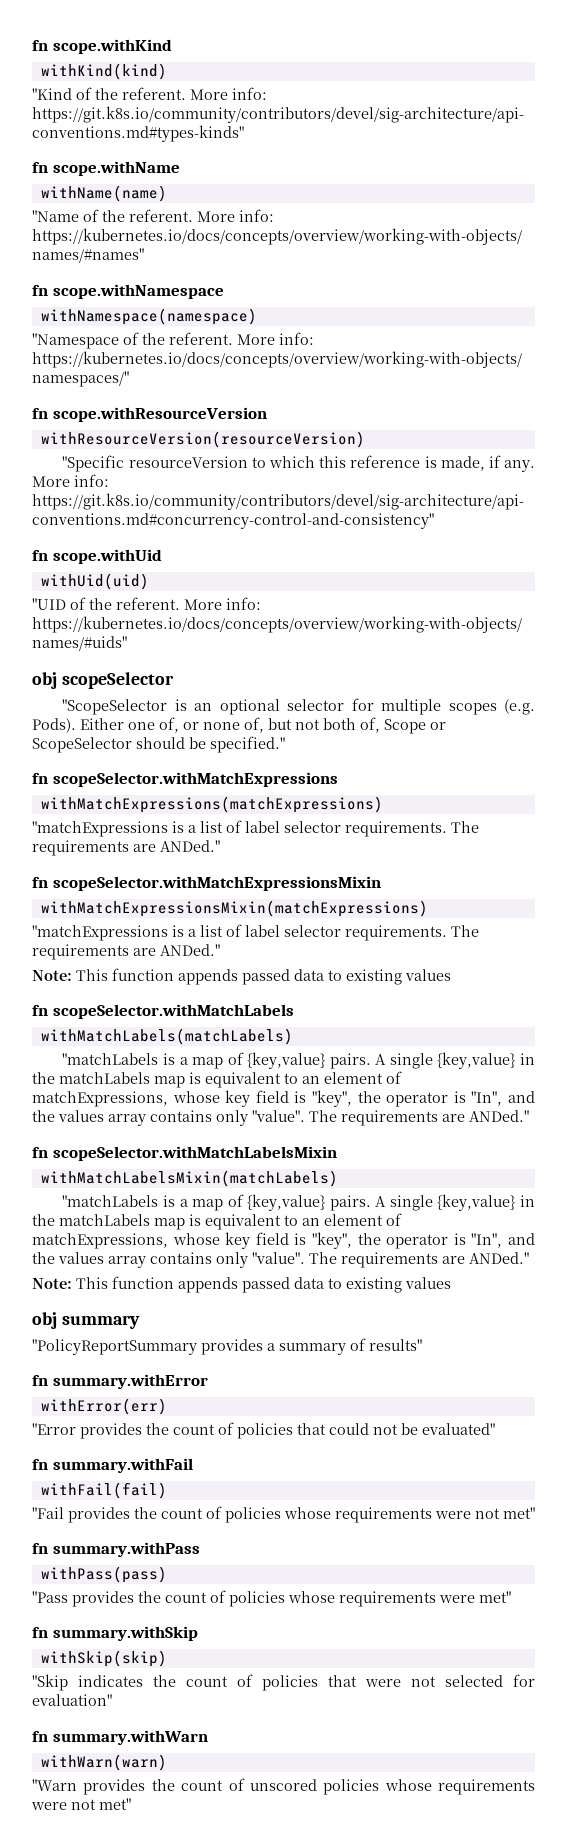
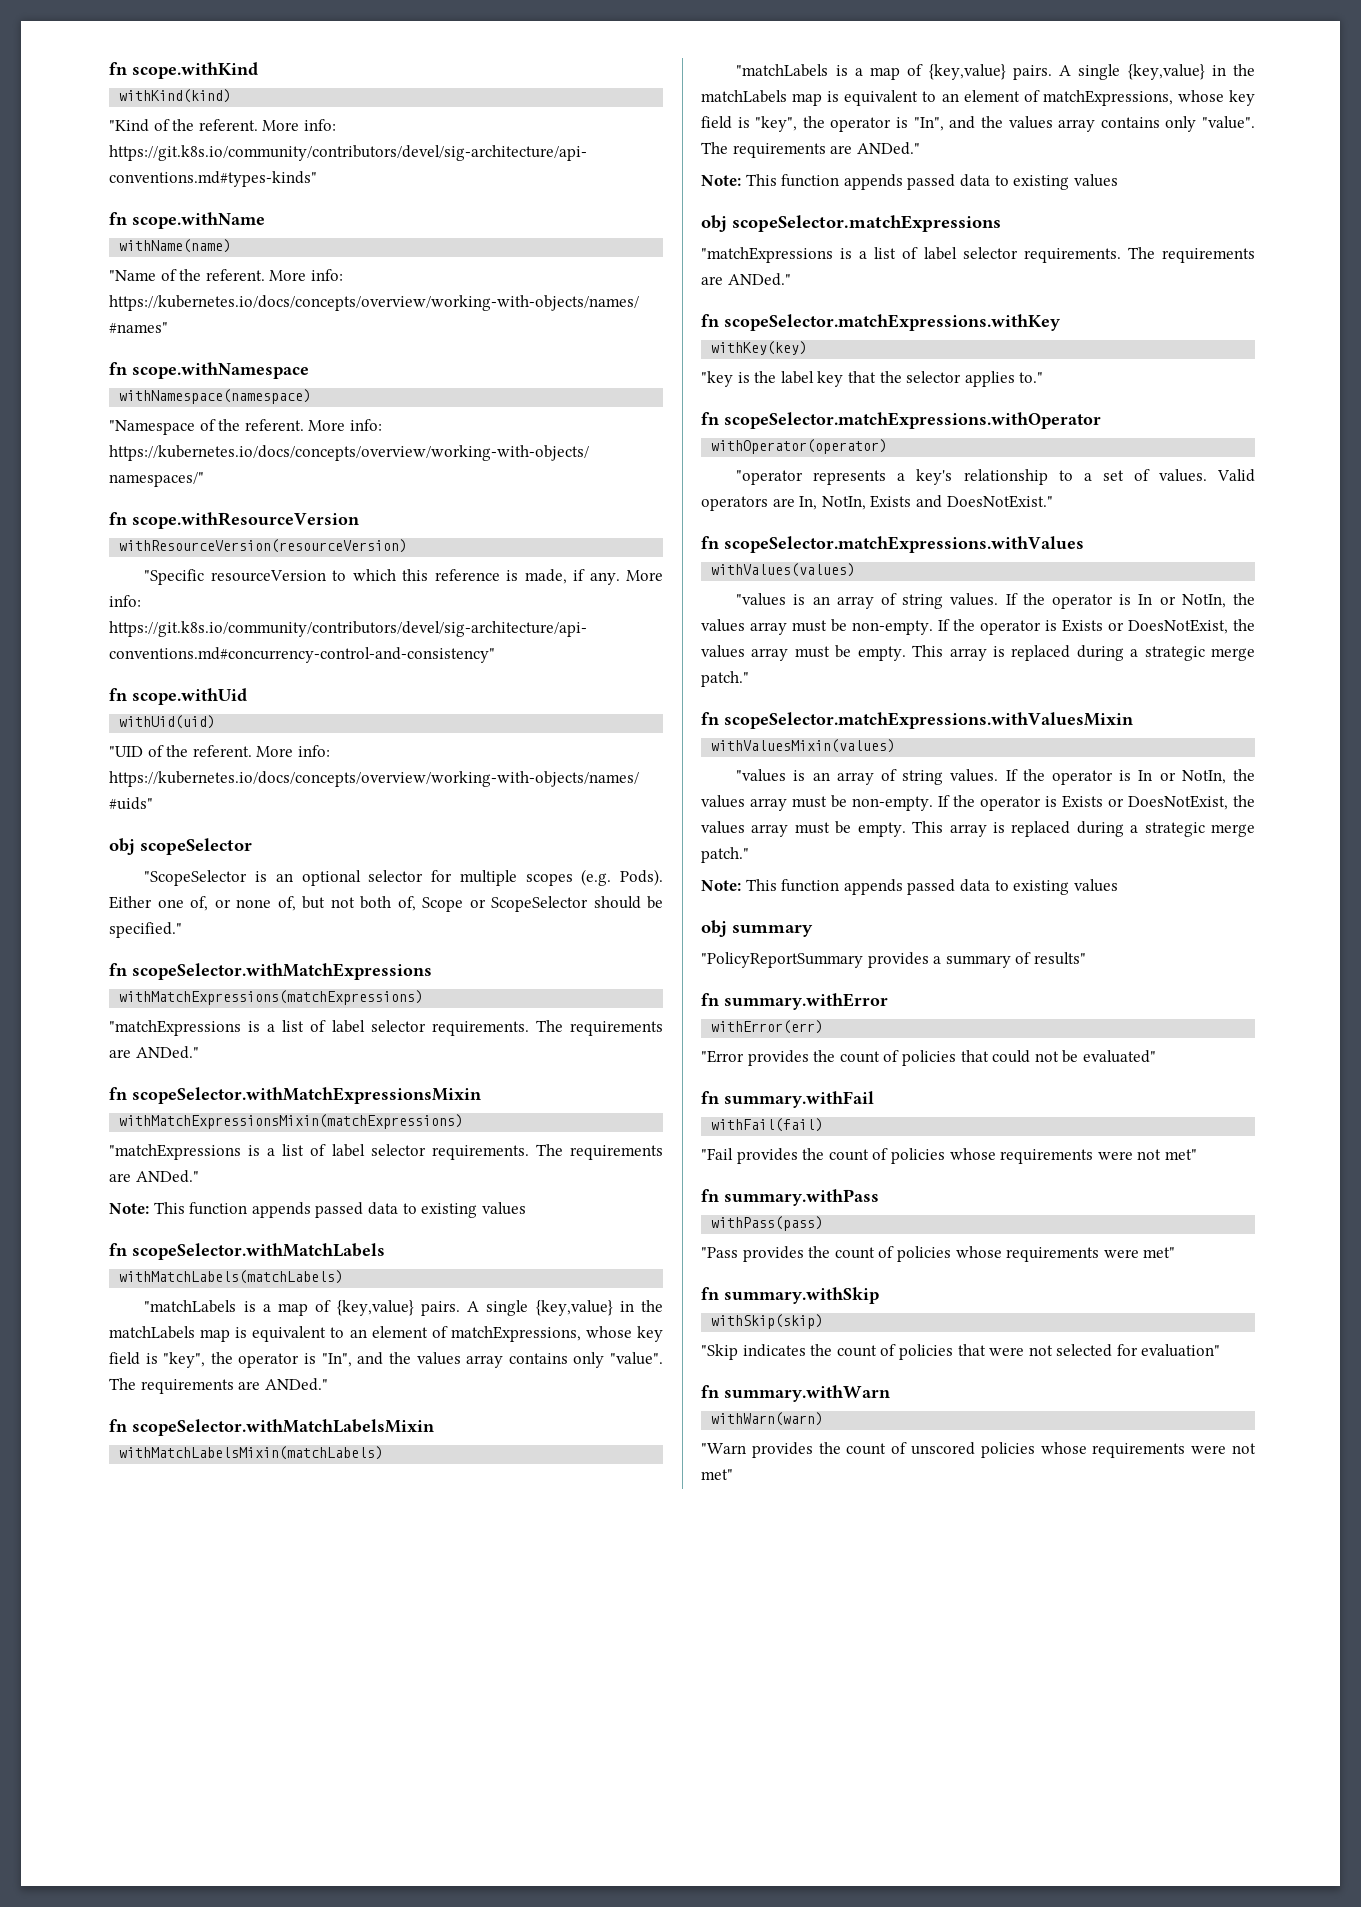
+ obj scopeSelector.matchExpressions
+ "matchExpressions is a list of label selector requirements. The requirements are ANDed."
+ fn scopeSelector.matchExpressions.withKey
+ withKey(key)
+ "key is the label key that the selector applies to."
+ fn scopeSelector.matchExpressions.withOperator
+ withOperator(operator)
+ "operator represents a key's relationship to a set of values. Valid operators are In, NotIn, Exists and DoesNotExist."
+ fn scopeSelector.matchExpressions.withValues
+ withValues(values)
+ "values is an array of string values. If the operator is In or NotIn, the values array must be non-empty. If the operator is Exists or DoesNotExist, the values array must be empty. This array is replaced during a strategic merge patch."
+ fn scopeSelector.matchExpressions.withValuesMixin
+ withValuesMixin(values)
+ "values is an array of string values. If the operator is In or NotIn, the values array must be non-empty. If the operator is Exists or DoesNotExist, the values array must be empty. This array is replaced during a strategic merge patch."
+ Note: This function appends passed data to existing values

